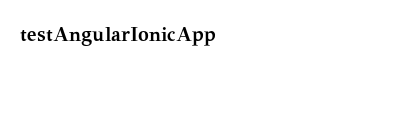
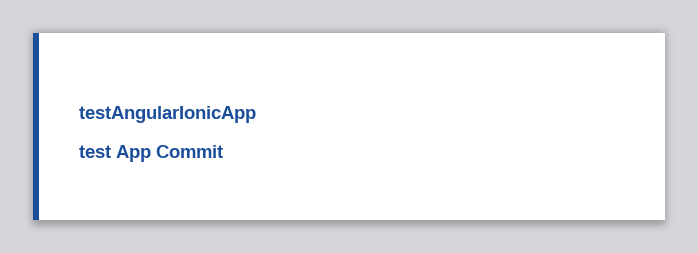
+ test App Commit

